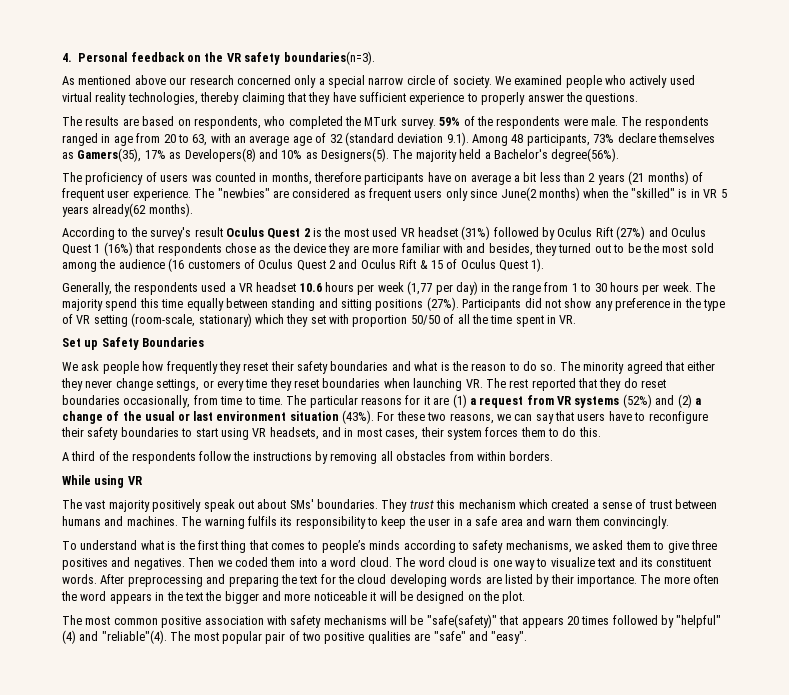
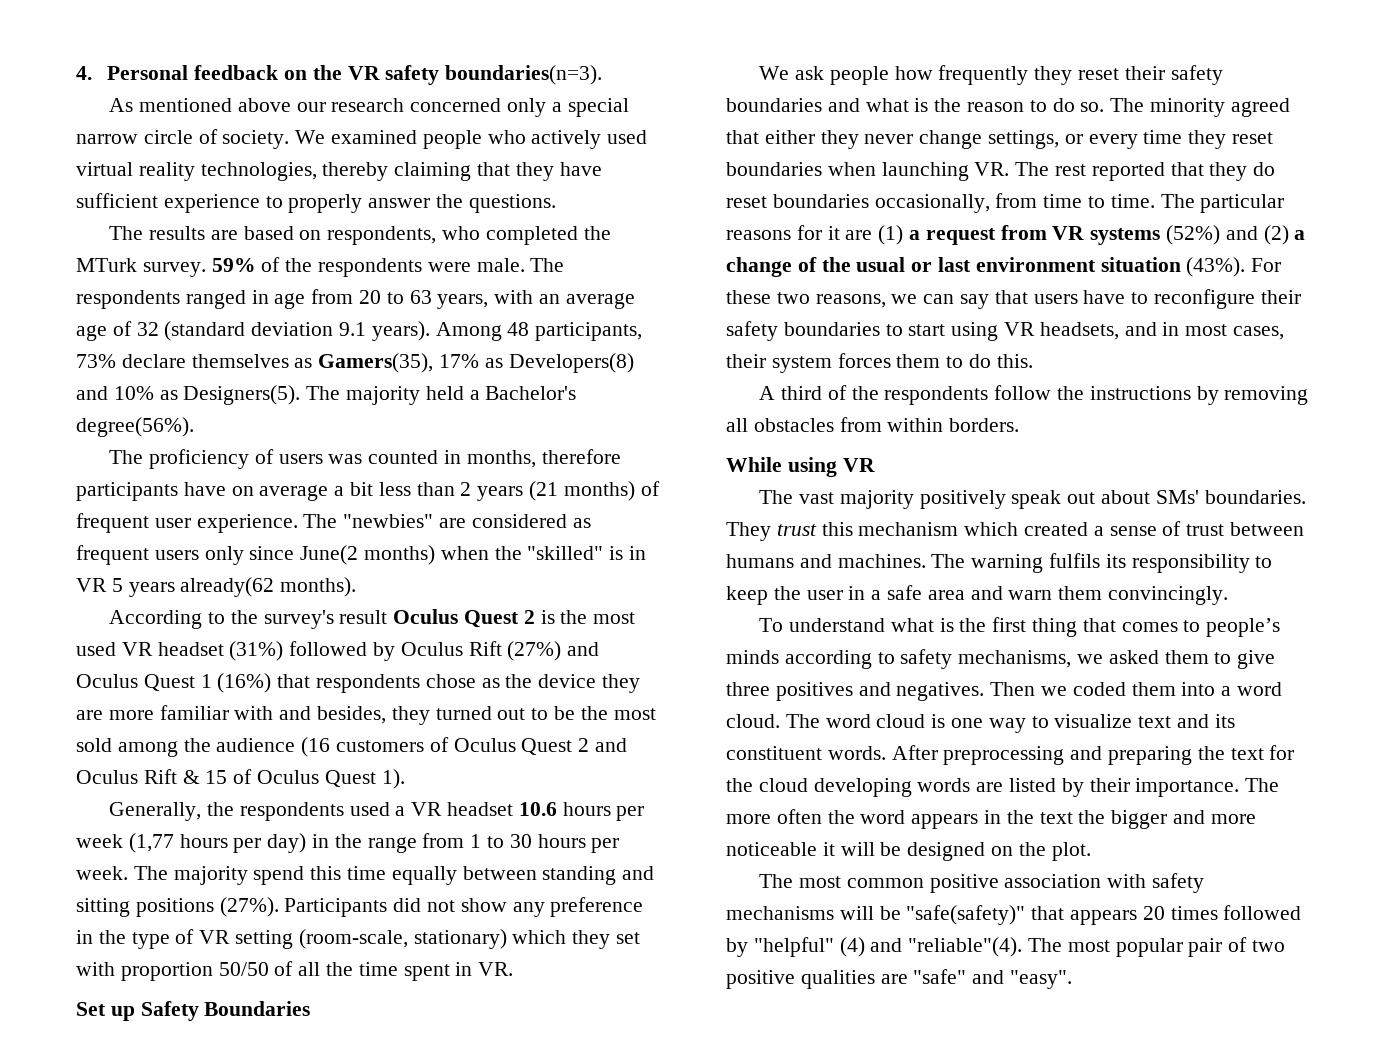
- The respondents ranged in age from 20 to 63, with an average age of 32 (standard deviation 9.1). Among 48 participants, 73% declare themselves as Gamers(35), 17% as Developers(8) and 10% as Designers(5).
+ The respondents ranged in age from 20 to 63 years, with an average age of 32 (standard deviation 9.1 years). Among 48 participants, 73% declare themselves as Gamers(35), 17% as Developers(8) and 10% as Designers(5).
- Generally, the respondents used a VR headset 10.6 hours per week (1,77 per day) in the range from 1 to 30 hours per week.
+ Generally, the respondents used a VR headset 10.6 hours per week (1,77 hours per day) in the range from 1 to 30 hours per week.

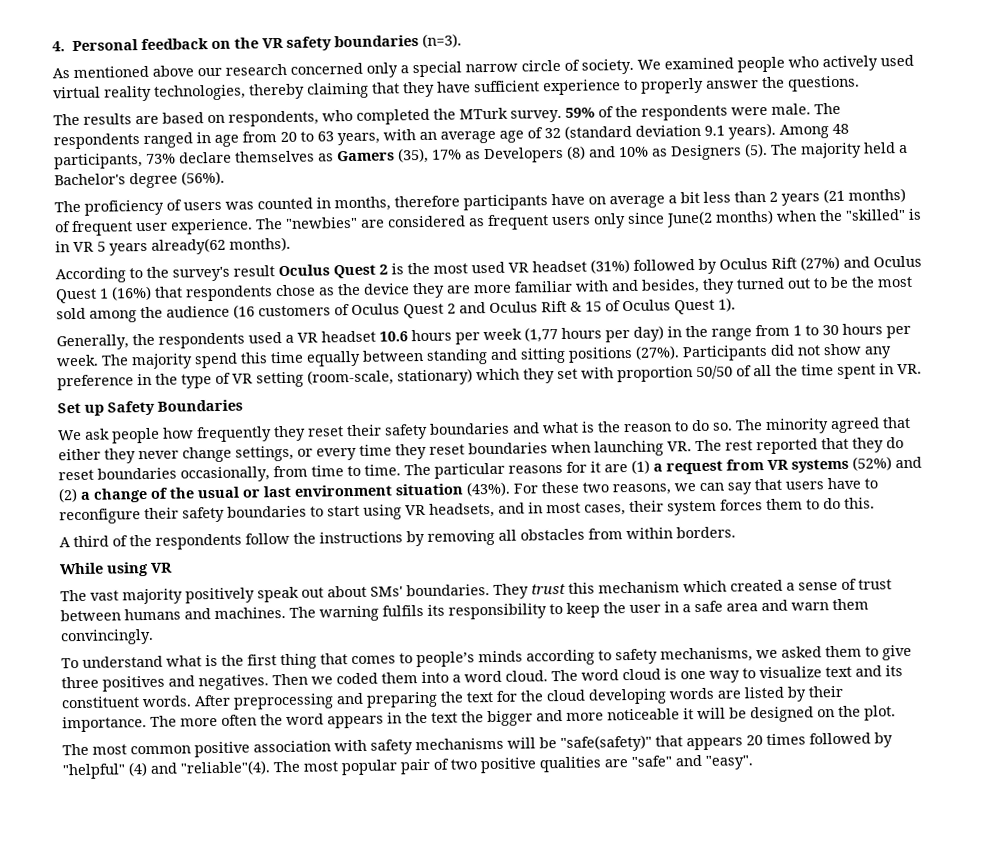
- 4. Personal feedback on the VR safety boundaries(n=3).
+ 4. Personal feedback on the VR safety boundaries (n=3).
- Among 48 participants, 73% declare themselves as Gamers(35), 17% as Developers(8) and 10% as Designers(5).
+ Among 48 participants, 73% declare themselves as Gamers (35), 17% as Developers (8) and 10% as Designers (5).
- The majority held a Bachelor's degree(56%).
+ The majority held a Bachelor's degree (56%).

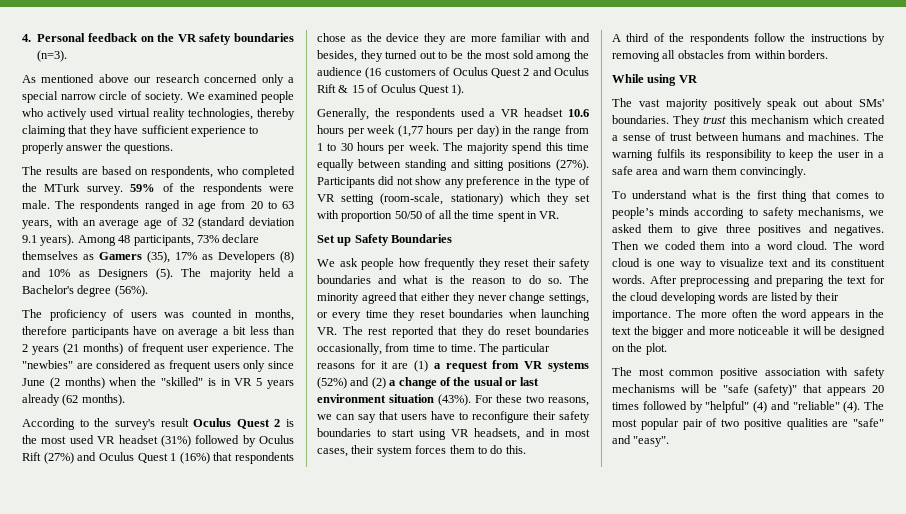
- The "newbies" are considered as frequent users only since June(2 months) when the "skilled" is in VR 5 years already(62 months).
+ The "newbies" are considered as frequent users only since June (2 months) when the "skilled" is in VR 5 years already (62 months).
- The most common positive association with safety mechanisms will be "safe(safety)" that appears 20 times followed by "helpful" (4) and "reliable"(4).
+ The most common positive association with safety mechanisms will be "safe (safety)" that appears 20 times followed by "helpful" (4) and "reliable" (4).

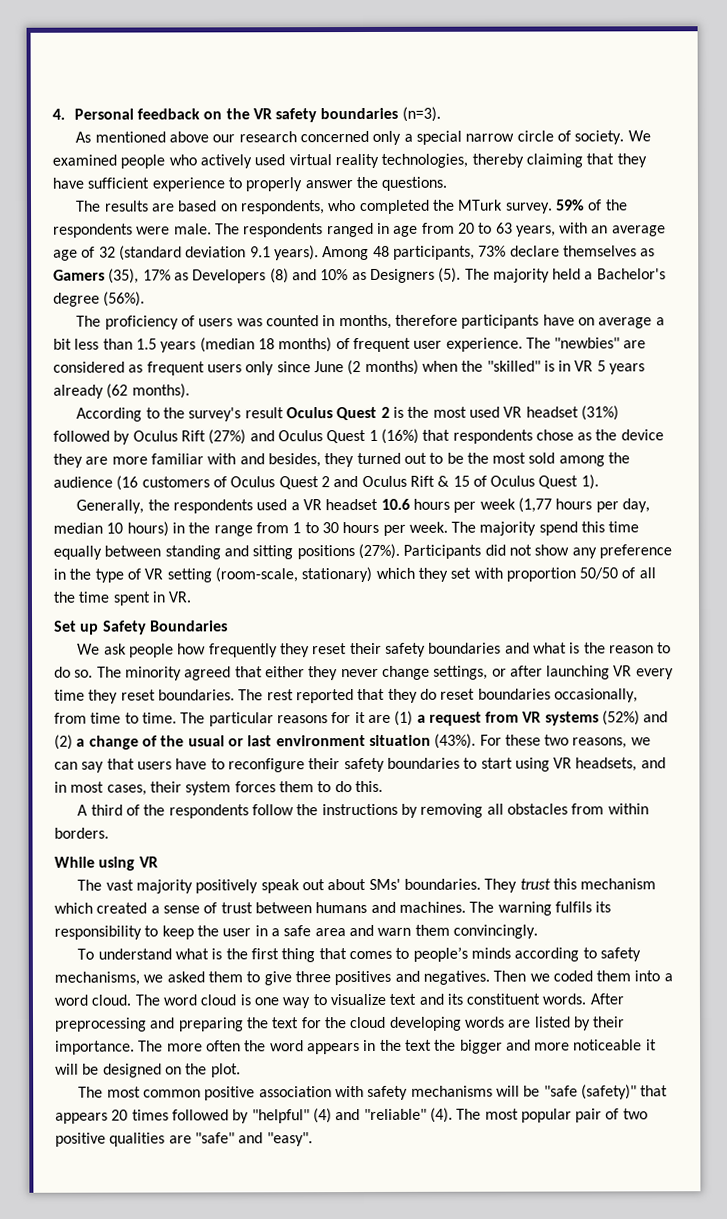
- The proficiency of users was counted in months, therefore participants have on average a bit less than 2 years (21 months) of frequent user experience.
+ The proficiency of users was counted in months, therefore participants have on average a bit less than 1.5 years (median 18 months) of frequent user experience.
- Generally, the respondents used a VR headset 10.6 hours per week (1,77 hours per day) in the range from 1 to 30 hours per week.
+ Generally, the respondents used a VR headset 10.6 hours per week (1,77 hours per day, median 10 hours) in the range from 1 to 30 hours per week.
- The minority agreed that either they never change settings, or every time they reset boundaries when launching VR. The rest reported that they do reset boundaries occasionally, from time to time.
+ The minority agreed that either they never change settings, or after launching VR every time they reset boundaries. The rest reported that they do reset boundaries occasionally, from time to time.

